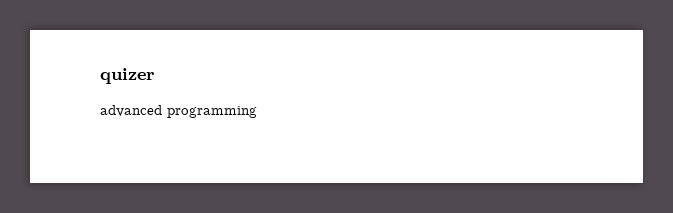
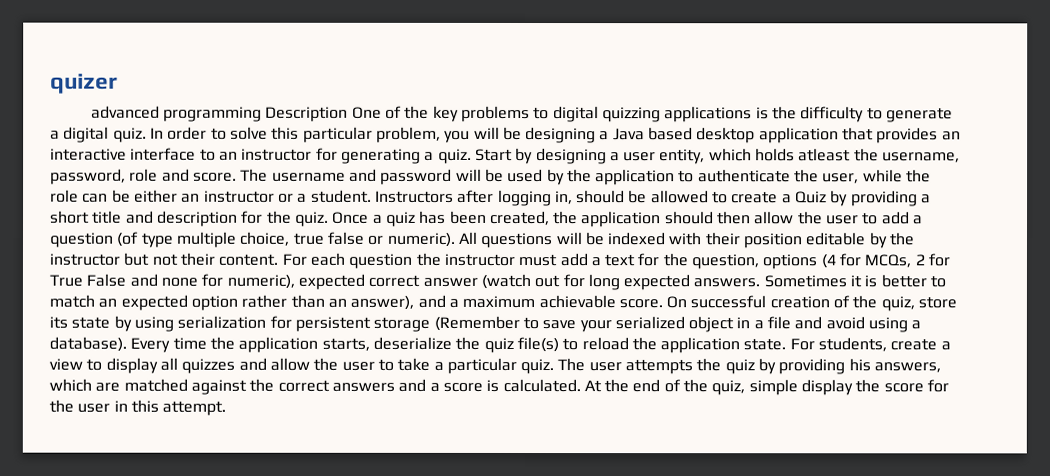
- advanced programming
+ advanced programming Description One of the key problems to digital quizzing applications is the difficulty to generate a digital quiz. In order to solve this particular problem, you will be designing a Java based desktop application that provides an interactive interface to an instructor for generating a quiz. Start by designing a user entity, which holds atleast the username, password, role and score. The username and password will be used by the application to authenticate the user, while the role can be either an instructor or a student. Instructors after logging in, should be allowed to create a Quiz by providing a short title and description for the quiz. Once a quiz has been created, the application should then allow the user to add a question (of type multiple choice, true false or numeric). All questions will be indexed with their position editable by the instructor but not their content. For each question the instructor must add a text for the question, options (4 for MCQs, 2 for True False and none for numeric), expected correct answer (watch out for long expected answers. Sometimes it is better to match an expected option rather than an answer), and a maximum achievable score. On successful creation of the quiz, store its state by using serialization for persistent storage (Remember to save your serialized object in a file and avoid using a database). Every time the application starts, deserialize the quiz file(s) to reload the application state. For students, create a view to display all quizzes and allow the user to take a particular quiz. The user attempts the quiz by providing his answers, which are matched against the correct answers and a score is calculated. At the end of the quiz, simple display the score for the user in this attempt.

